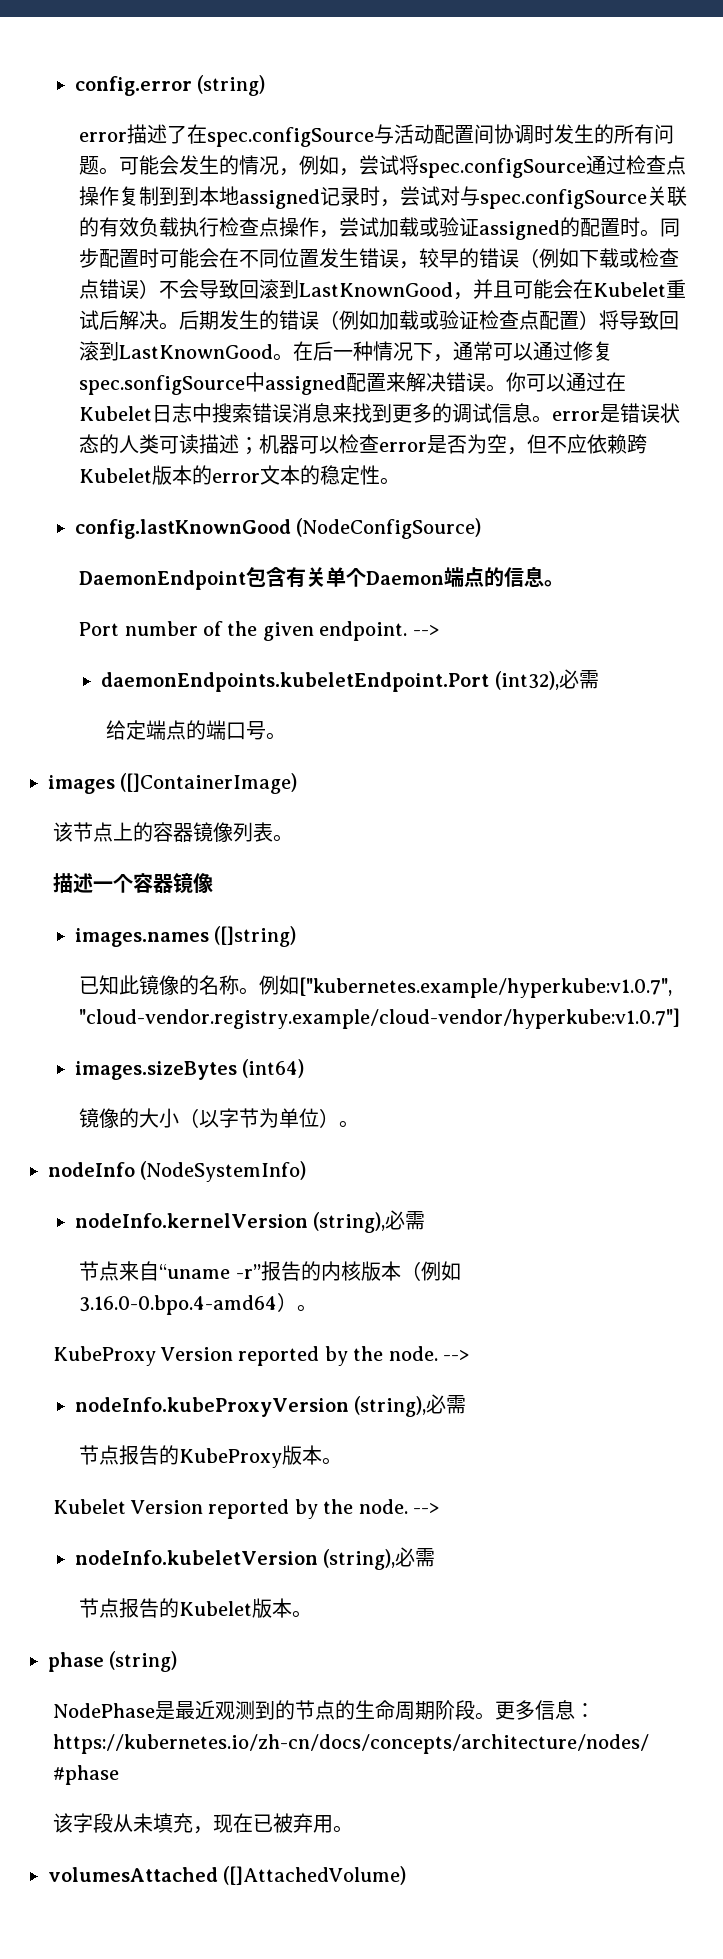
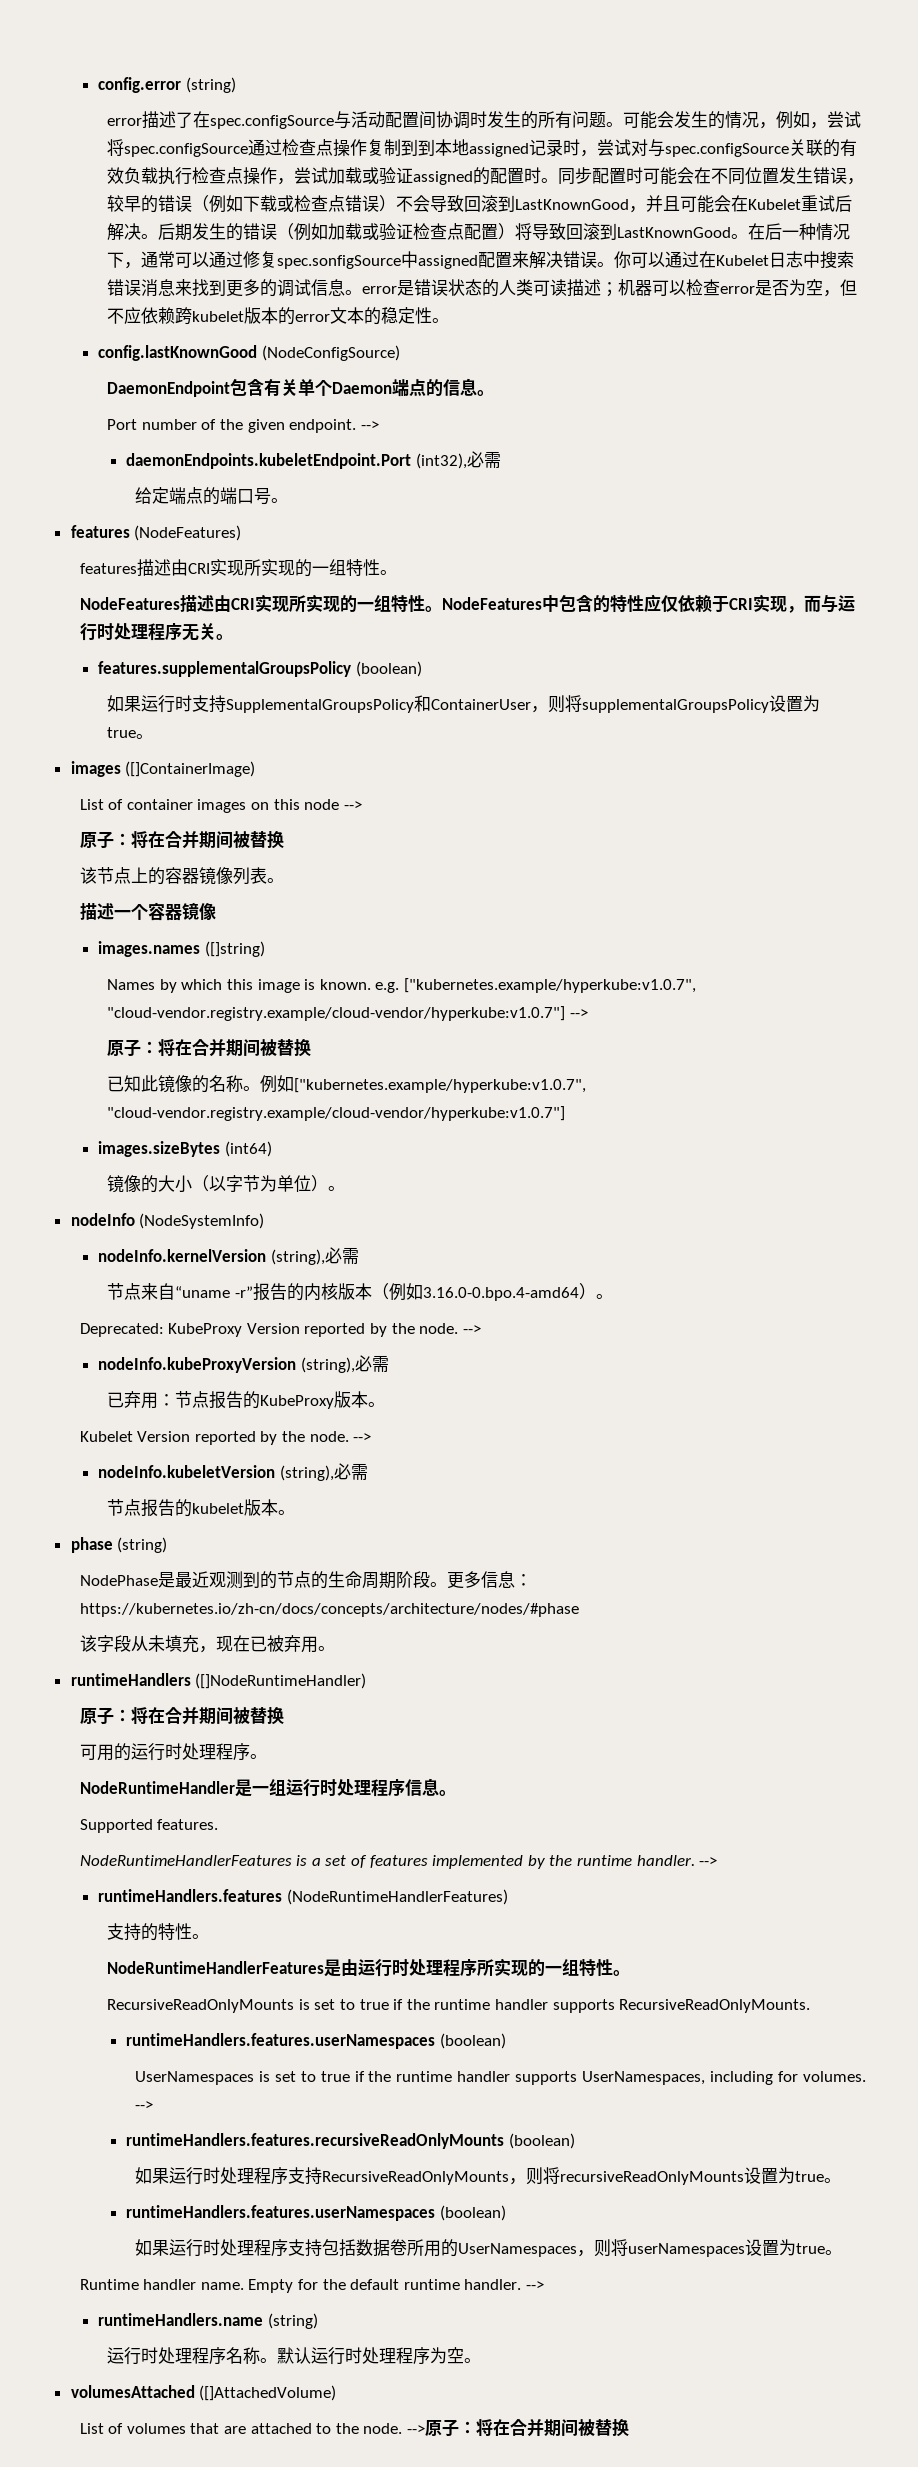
- 你可以通过在Kubelet日志中搜索错误消息来找到更多的调试信息。error是错误状态的人类可读描述；机器可以检查error是否为空，但不应依赖跨Kubelet版本的error文本的稳定性。
+ 你可以通过在Kubelet日志中搜索错误消息来找到更多的调试信息。error是错误状态的人类可读描述；机器可以检查error是否为空，但不应依赖跨kubelet版本的error文本的稳定性。
+ features (NodeFeatures)
+ features描述由CRI实现所实现的一组特性。
+ NodeFeatures描述由CRI实现所实现的一组特性。NodeFeatures中包含的特性应仅依赖于CRI实现，而与运行时处理程序无关。
+ features.supplementalGroupsPolicy (boolean)
+ 如果运行时支持SupplementalGroupsPolicy和ContainerUser，则将supplementalGroupsPolicy设置为true。
  images ([]ContainerImage)
+ List of container images on this node -->
+ 原子：将在合并期间被替换
+ Names by which this image is known. e.g. ["kubernetes.example/hyperkube:v1.0.7", "cloud-vendor.registry.example/cloud-vendor/hyperkube:v1.0.7"] -->
+ 原子：将在合并期间被替换
- KubeProxy Version reported by the node.
+ Deprecated: KubeProxy Version reported by the node.
- 节点报告的KubeProxy版本。
+ 已弃用：节点报告的KubeProxy版本。
- 节点报告的Kubelet版本。
+ 节点报告的kubelet版本。
+ runtimeHandlers ([]NodeRuntimeHandler)
+ 原子：将在合并期间被替换
+ 可用的运行时处理程序。
+ NodeRuntimeHandler是一组运行时处理程序信息。
+ Supported features.
+ NodeRuntimeHandlerFeatures is a set of features implemented by the runtime handler. -->
+ runtimeHandlers.features (NodeRuntimeHandlerFeatures)
+ 支持的特性。
+ NodeRuntimeHandlerFeatures是由运行时处理程序所实现的一组特性。
+ RecursiveReadOnlyMounts is set to true if the runtime handler supports RecursiveReadOnlyMounts.
+ runtimeHandlers.features.userNamespaces (boolean)
+ UserNamespaces is set to true if the runtime handler supports UserNamespaces, including for volumes. -->
+ runtimeHandlers.features.recursiveReadOnlyMounts (boolean)
+ 如果运行时处理程序支持RecursiveReadOnlyMounts，则将recursiveReadOnlyMounts设置为true。
+ runtimeHandlers.features.userNamespaces (boolean)
+ 如果运行时处理程序支持包括数据卷所用的UserNamespaces，则将userNamespaces设置为true。
+ Runtime handler name. Empty for the default runtime handler. -->
+ runtimeHandlers.name (string)
+ 运行时处理程序名称。默认运行时处理程序为空。
  volumesAttached ([]AttachedVolume)
+ List of volumes that are attached to the node. -->原子：将在合并期间被替换

